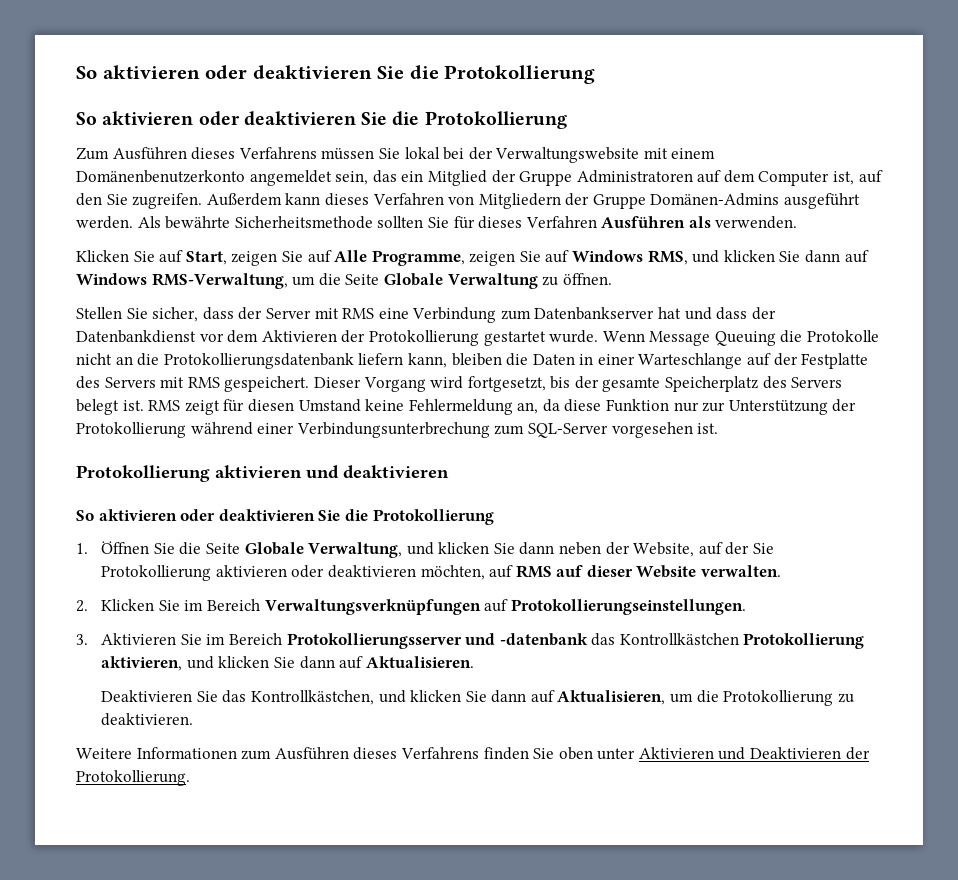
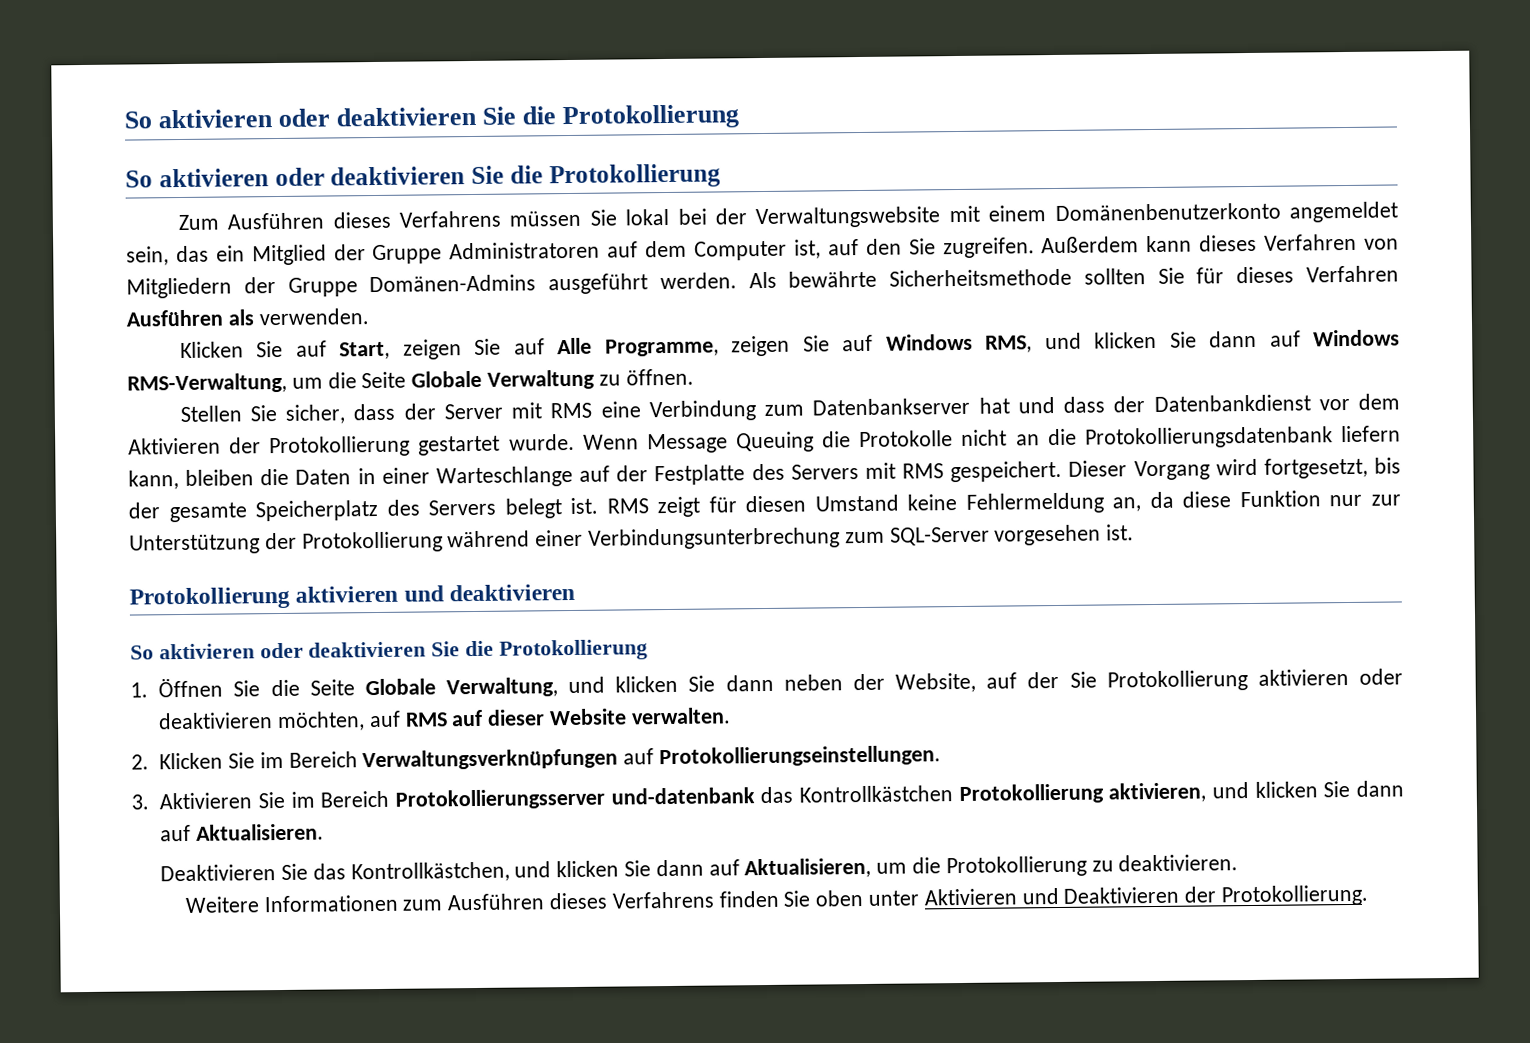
- 3. Aktivieren Sie im Bereich Protokollierungsserver und -datenbank das Kontrollkästchen Protokollierung aktivieren, und klicken Sie dann auf Aktualisieren.
+ 3. Aktivieren Sie im Bereich Protokollierungsserver und-datenbank das Kontrollkästchen Protokollierung aktivieren, und klicken Sie dann auf Aktualisieren.

